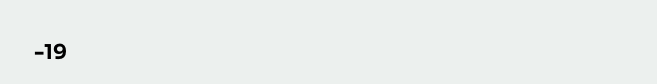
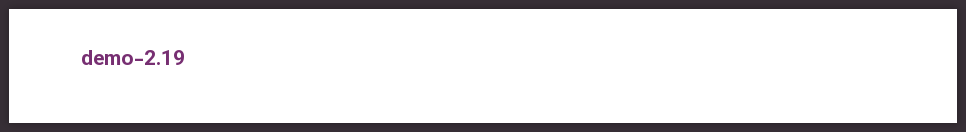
- -19
+ demo-2.19

